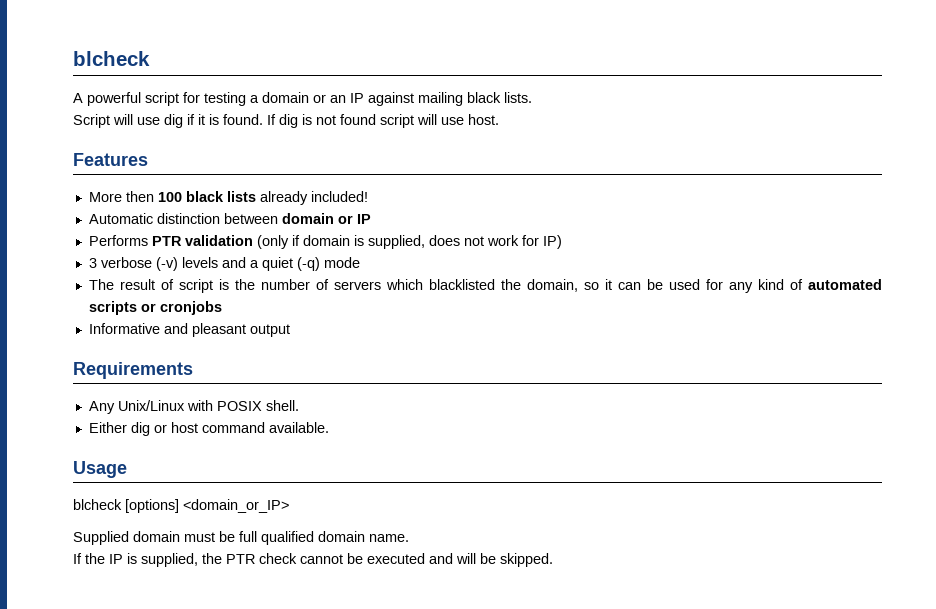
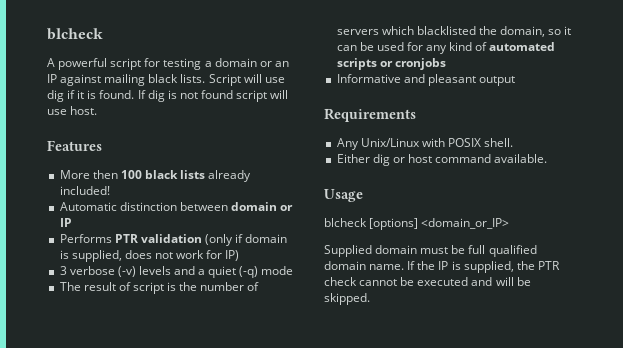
- A powerful script for testing a domain or an IP against mailing black lists.
- Script will use dig if it is found.
+ A powerful script for testing a domain or an IP against mailing black lists. Script will use dig if it is found.
- Supplied domain must be full qualified domain name.
- If the IP is supplied, the PTR check cannot be executed and will be skipped.
+ Supplied domain must be full qualified domain name. If the IP is supplied, the PTR check cannot be executed and will be skipped.

